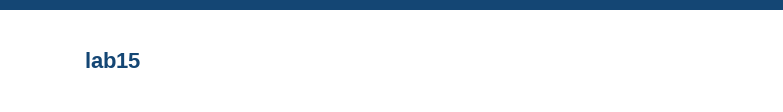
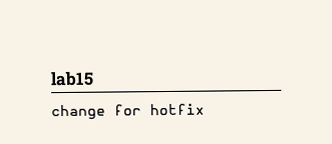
+ change for hotfix

